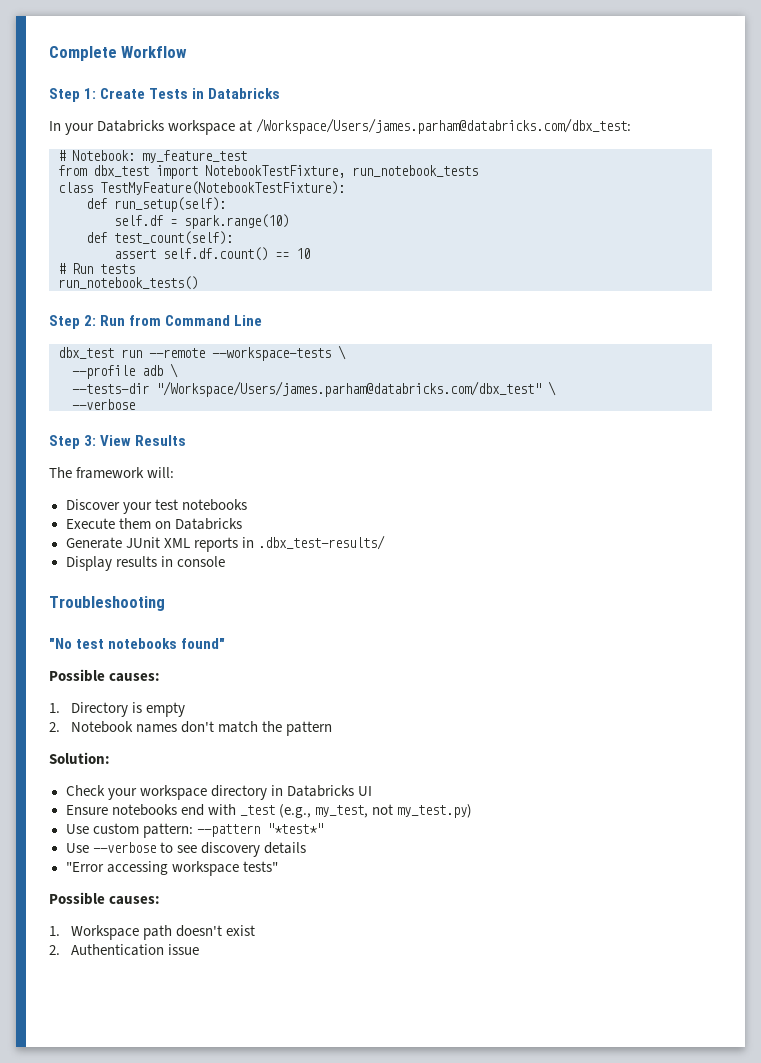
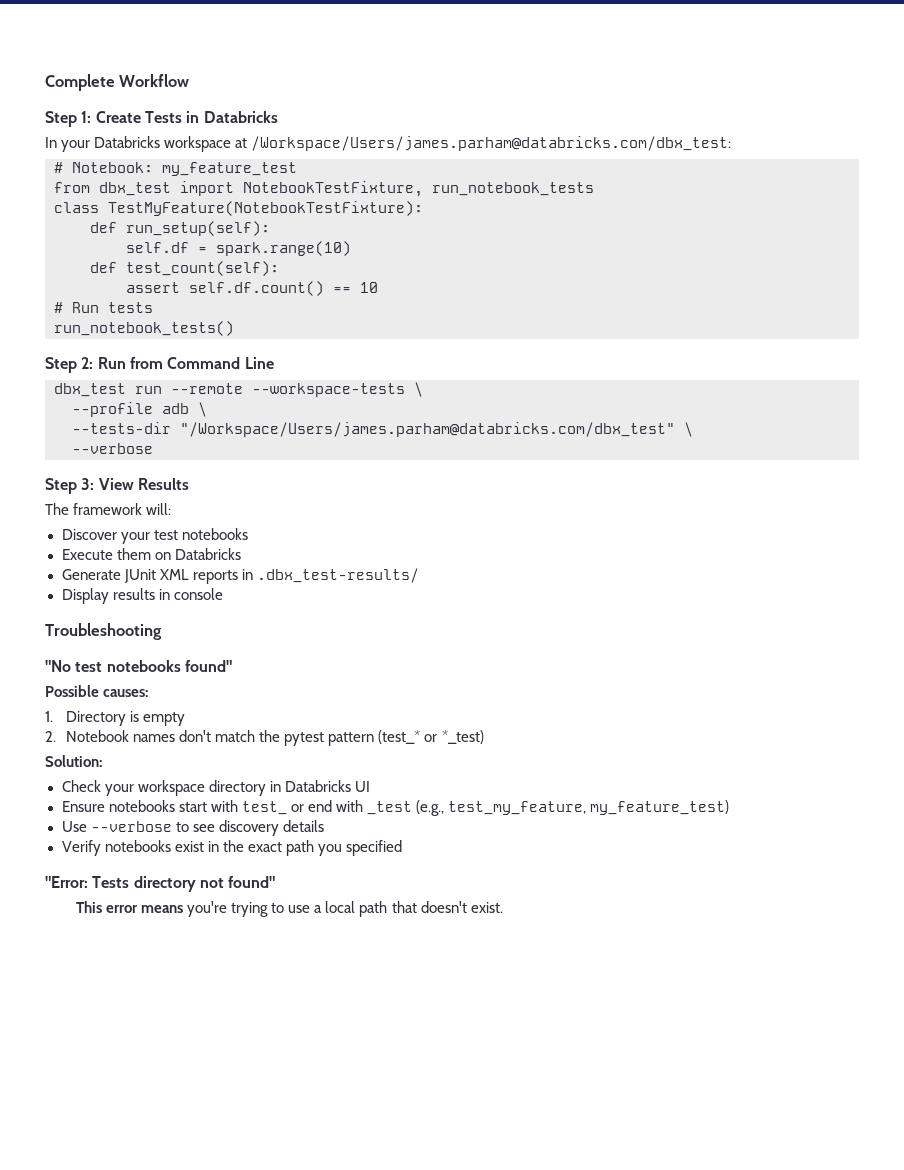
- 2. Notebook names don't match the pattern
+ 2. Notebook names don't match the pytest pattern (test_* or *_test)
- Ensure notebooks end with _test (e.g., my_test, not my_test.py)
- Use custom pattern: --pattern "*test*"
+ Ensure notebooks start with test_ or end with _test (e.g., test_my_feature, my_feature_test)
- "Error accessing workspace tests"
- Possible causes:
- 1. Workspace path doesn't exist
- 2. Authentication issue
+ Verify notebooks exist in the exact path you specified
+ "Error: Tests directory not found"
+ This error means you're trying to use a local path that doesn't exist.

